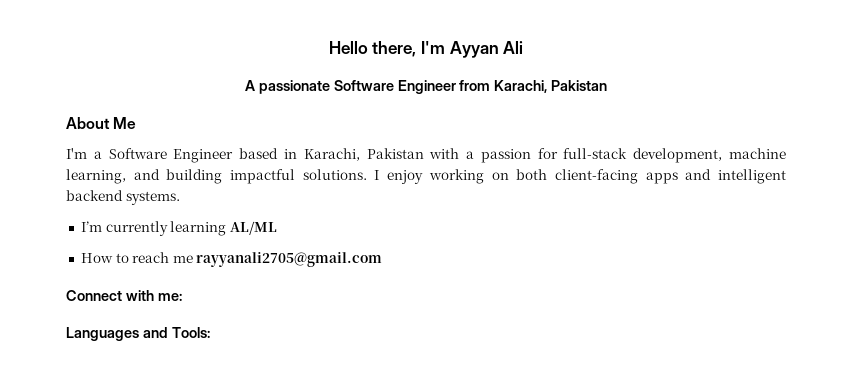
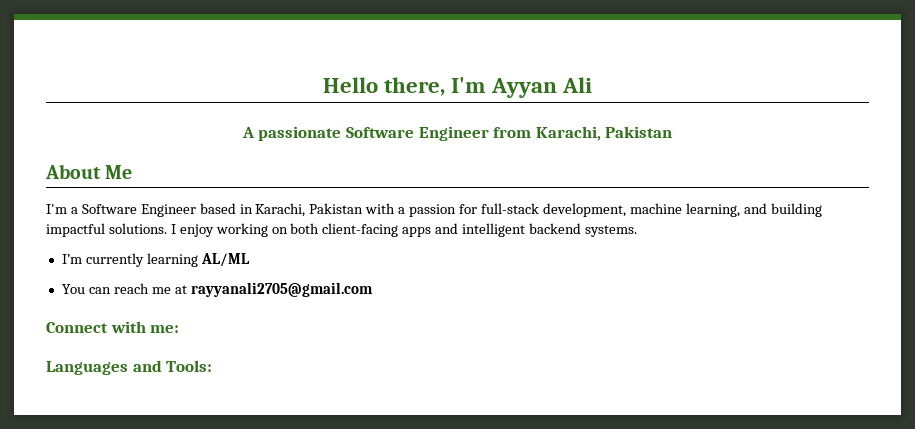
- How to reach me rayyanali2705@gmail.com
+ You can reach me at rayyanali2705@gmail.com

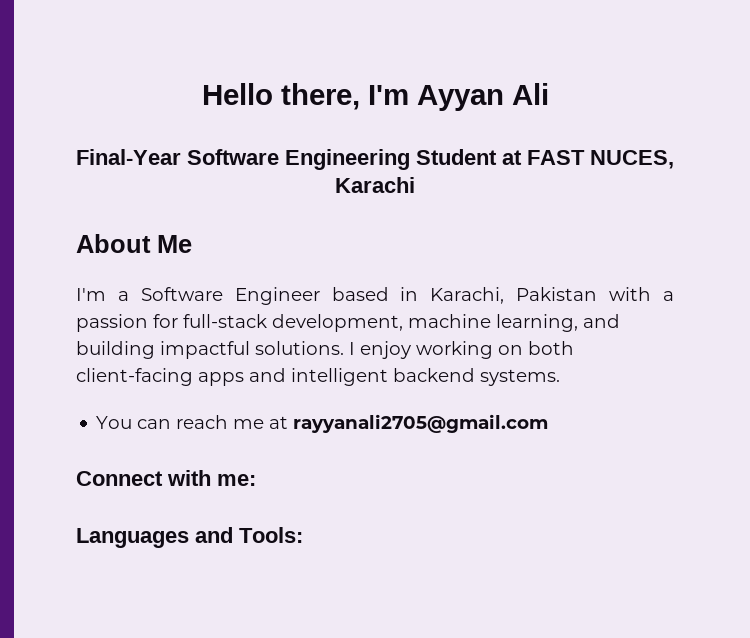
- A passionate Software Engineer from Karachi, Pakistan
+ Final-Year Software Engineering Student at FAST NUCES, Karachi
- I’m currently learning AL/ML

